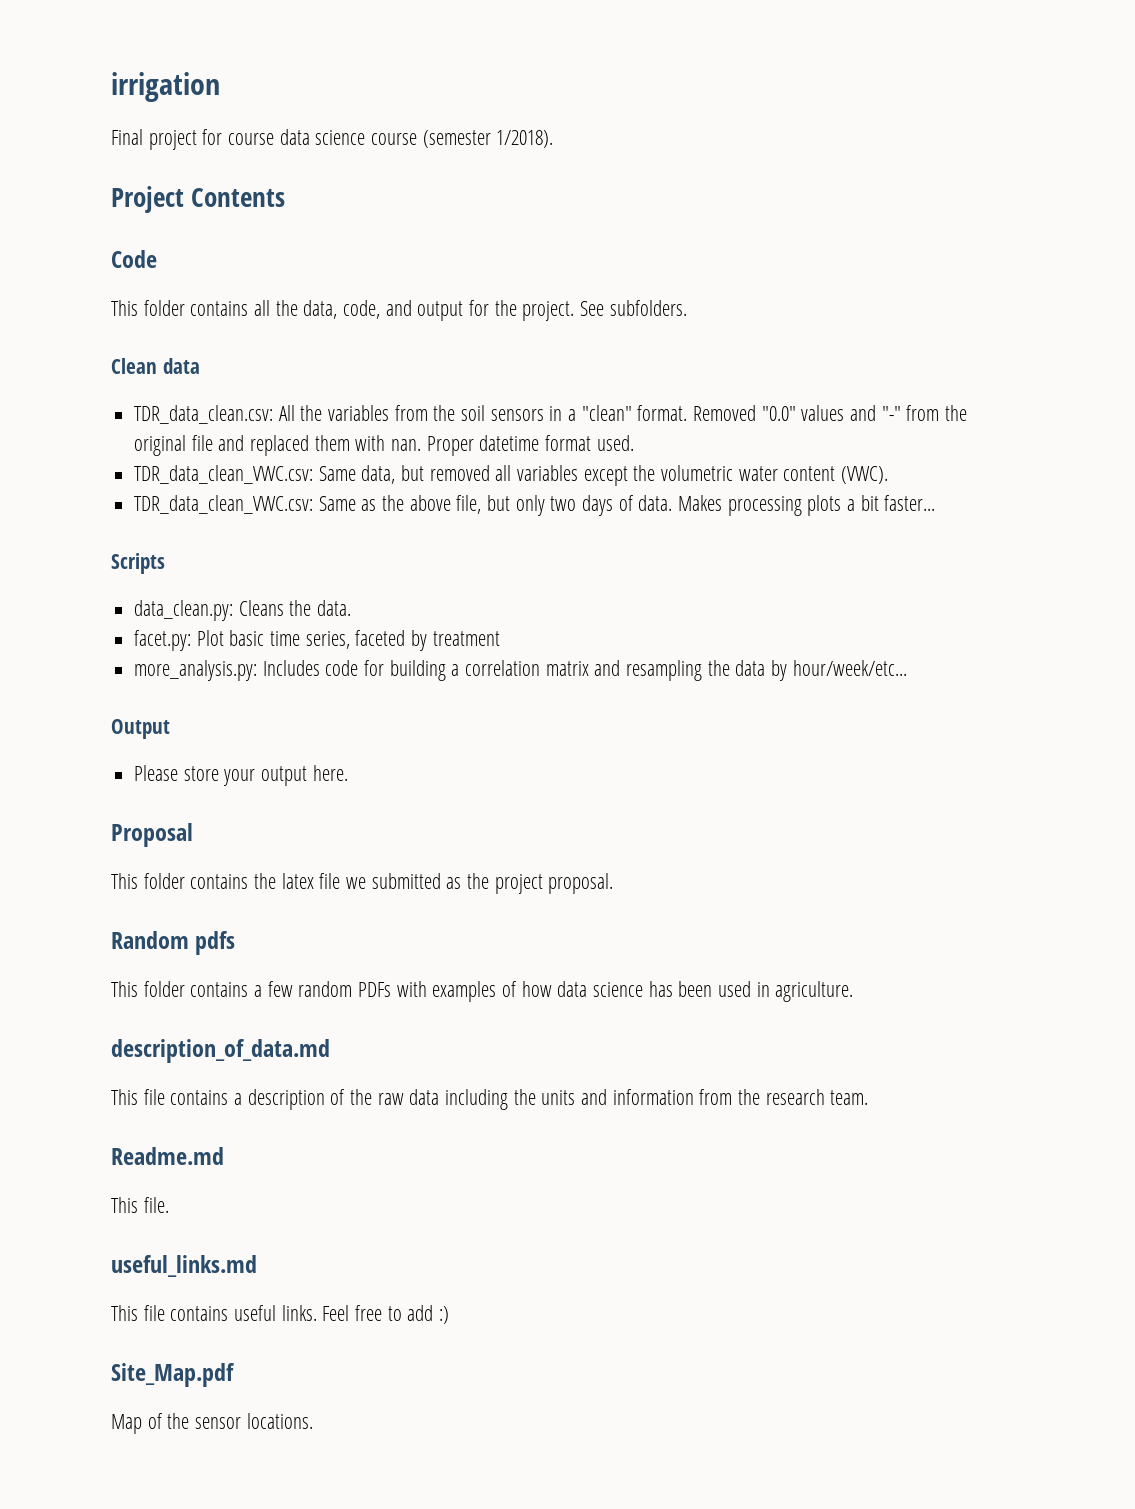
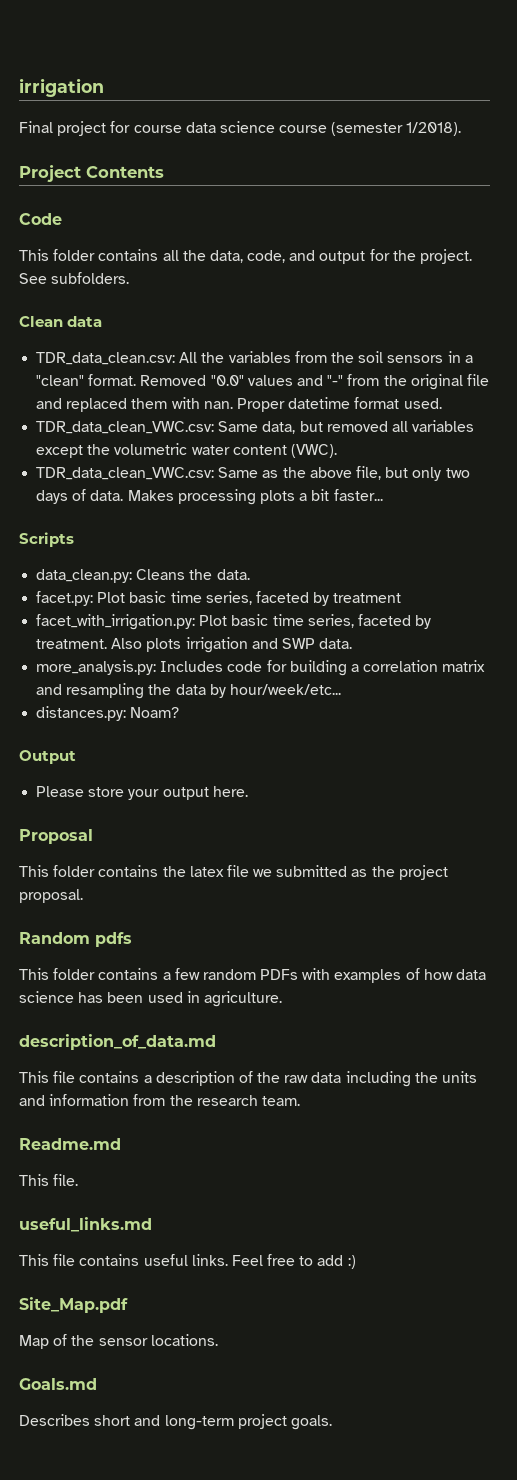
+ facet_with_irrigation.py: Plot basic time series, faceted by treatment. Also plots irrigation and SWP data.
+ distances.py: Noam?
+ Goals.md
+ Describes short and long-term project goals.

